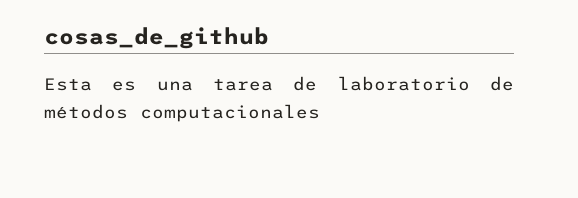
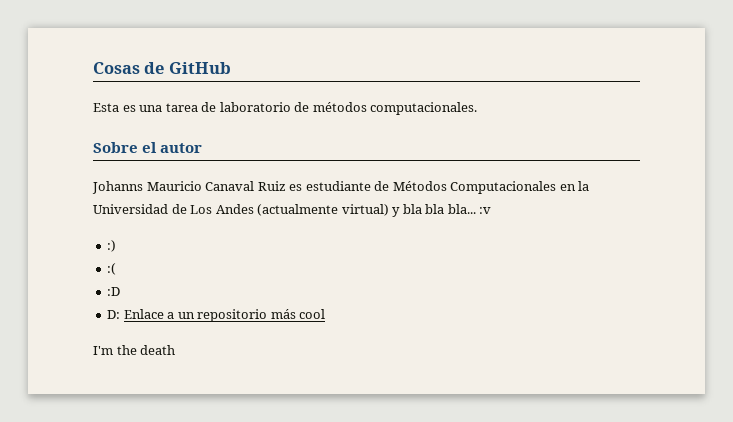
- cosas_de_github
+ Cosas de GitHub
- Esta es una tarea de laboratorio de métodos computacionales
+ Esta es una tarea de laboratorio de métodos computacionales.
+ Sobre el autor
+ Johanns Mauricio Canaval Ruiz es estudiante de Métodos Computacionales en la Universidad de Los Andes (actualmente virtual) y bla bla bla... :v
+ :)
+ :(
+ :D
+ D: Enlace a un repositorio más cool
+ I'm the death

